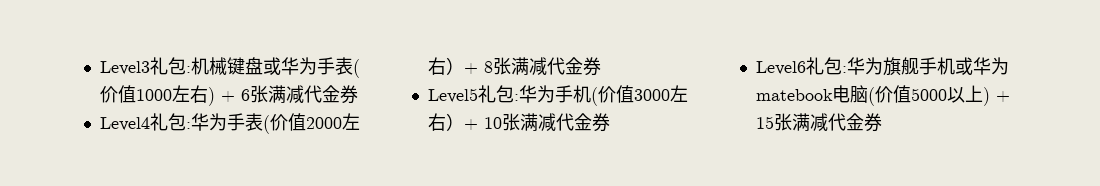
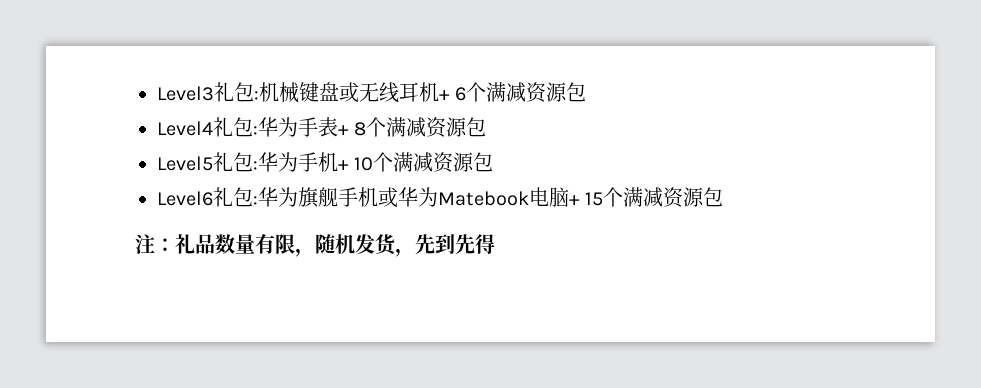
- Level3礼包:机械键盘或华为手表(价值1000左右) + 6张满减代金券
+ Level3礼包:机械键盘或无线耳机+ 6个满减资源包
- Level4礼包:华为手表(价值2000左右）+ 8张满减代金券
+ Level4礼包:华为手表+ 8个满减资源包
- Level5礼包:华为手机(价值3000左右）+ 10张满减代金券
+ Level5礼包:华为手机+ 10个满减资源包
- Level6礼包:华为旗舰手机或华为matebook电脑(价值5000以上) + 15张满减代金券
+ Level6礼包:华为旗舰手机或华为Matebook电脑+ 15个满减资源包
+ 注：礼品数量有限，随机发货，先到先得

